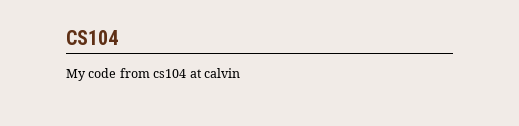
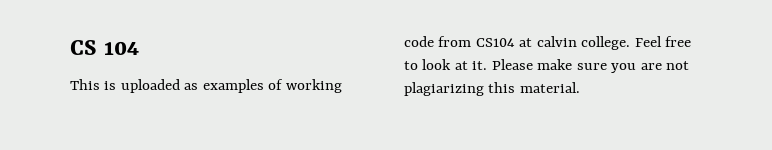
- CS104
- My code from cs104 at calvin
+ CS 104
+ This is uploaded as examples of working code from CS104 at calvin college. Feel free to look at it. Please make sure you are not plagiarizing this material.

